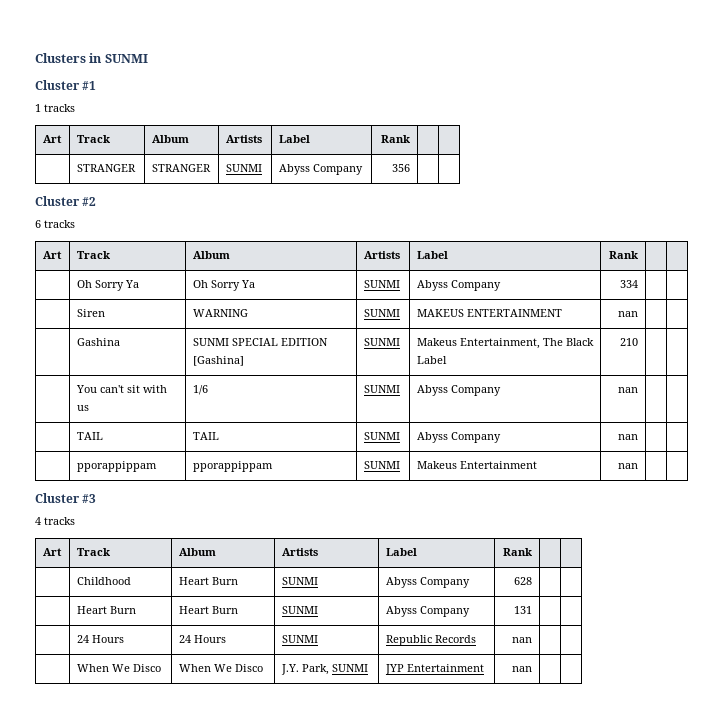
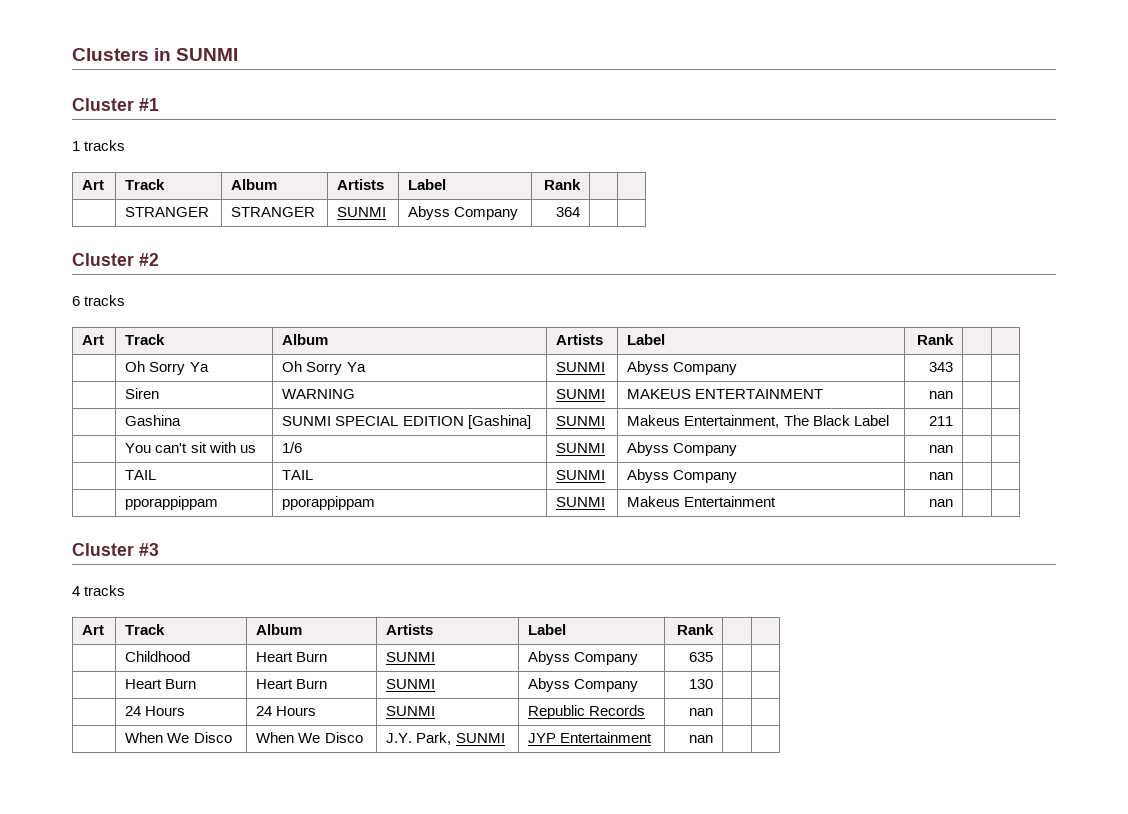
- | STRANGER | STRANGER | SUNMI | Abyss Company | 356 | |
+ | STRANGER | STRANGER | SUNMI | Abyss Company | 364 | |
- | Oh Sorry Ya | Oh Sorry Ya | SUNMI | Abyss Company | 334 | |
+ | Oh Sorry Ya | Oh Sorry Ya | SUNMI | Abyss Company | 343 | |
- | Gashina | SUNMI SPECIAL EDITION [Gashina] | SUNMI | Makeus Entertainment, The Black Label | 210 | |
+ | Gashina | SUNMI SPECIAL EDITION [Gashina] | SUNMI | Makeus Entertainment, The Black Label | 211 | |
- | Childhood | Heart Burn | SUNMI | Abyss Company | 628 | |
+ | Childhood | Heart Burn | SUNMI | Abyss Company | 635 | |
- | Heart Burn | Heart Burn | SUNMI | Abyss Company | 131 | |
+ | Heart Burn | Heart Burn | SUNMI | Abyss Company | 130 | |

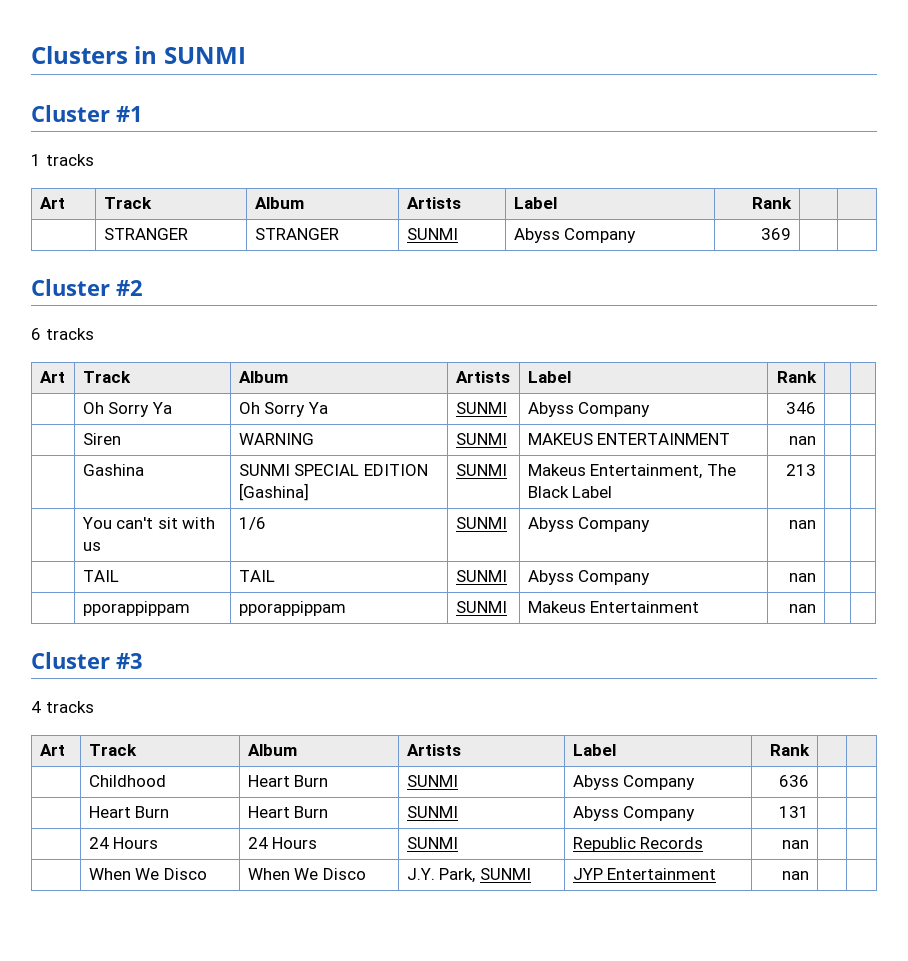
- | STRANGER | STRANGER | SUNMI | Abyss Company | 364 | |
+ | STRANGER | STRANGER | SUNMI | Abyss Company | 369 | |
- | Oh Sorry Ya | Oh Sorry Ya | SUNMI | Abyss Company | 343 | |
+ | Oh Sorry Ya | Oh Sorry Ya | SUNMI | Abyss Company | 346 | |
- | Gashina | SUNMI SPECIAL EDITION [Gashina] | SUNMI | Makeus Entertainment, The Black Label | 211 | |
+ | Gashina | SUNMI SPECIAL EDITION [Gashina] | SUNMI | Makeus Entertainment, The Black Label | 213 | |
- | Childhood | Heart Burn | SUNMI | Abyss Company | 635 | |
+ | Childhood | Heart Burn | SUNMI | Abyss Company | 636 | |
- | Heart Burn | Heart Burn | SUNMI | Abyss Company | 130 | |
+ | Heart Burn | Heart Burn | SUNMI | Abyss Company | 131 | |

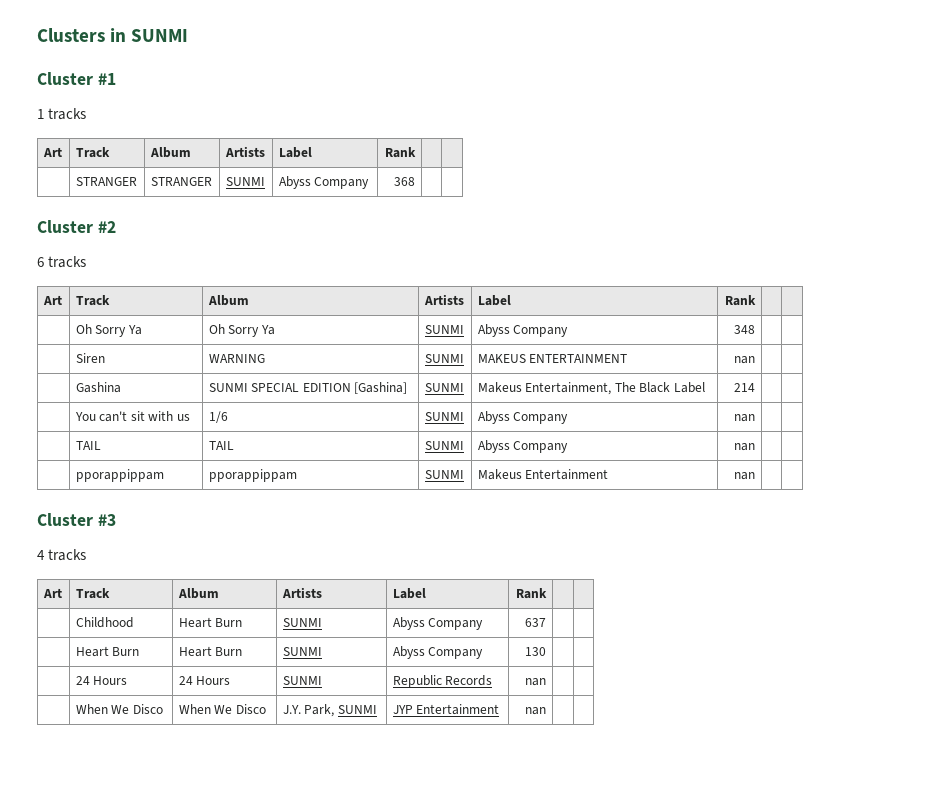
- | STRANGER | STRANGER | SUNMI | Abyss Company | 369 | |
+ | STRANGER | STRANGER | SUNMI | Abyss Company | 368 | |
- | Oh Sorry Ya | Oh Sorry Ya | SUNMI | Abyss Company | 346 | |
+ | Oh Sorry Ya | Oh Sorry Ya | SUNMI | Abyss Company | 348 | |
- | Gashina | SUNMI SPECIAL EDITION [Gashina] | SUNMI | Makeus Entertainment, The Black Label | 213 | |
+ | Gashina | SUNMI SPECIAL EDITION [Gashina] | SUNMI | Makeus Entertainment, The Black Label | 214 | |
- | Childhood | Heart Burn | SUNMI | Abyss Company | 636 | |
+ | Childhood | Heart Burn | SUNMI | Abyss Company | 637 | |
- | Heart Burn | Heart Burn | SUNMI | Abyss Company | 131 | |
+ | Heart Burn | Heart Burn | SUNMI | Abyss Company | 130 | |

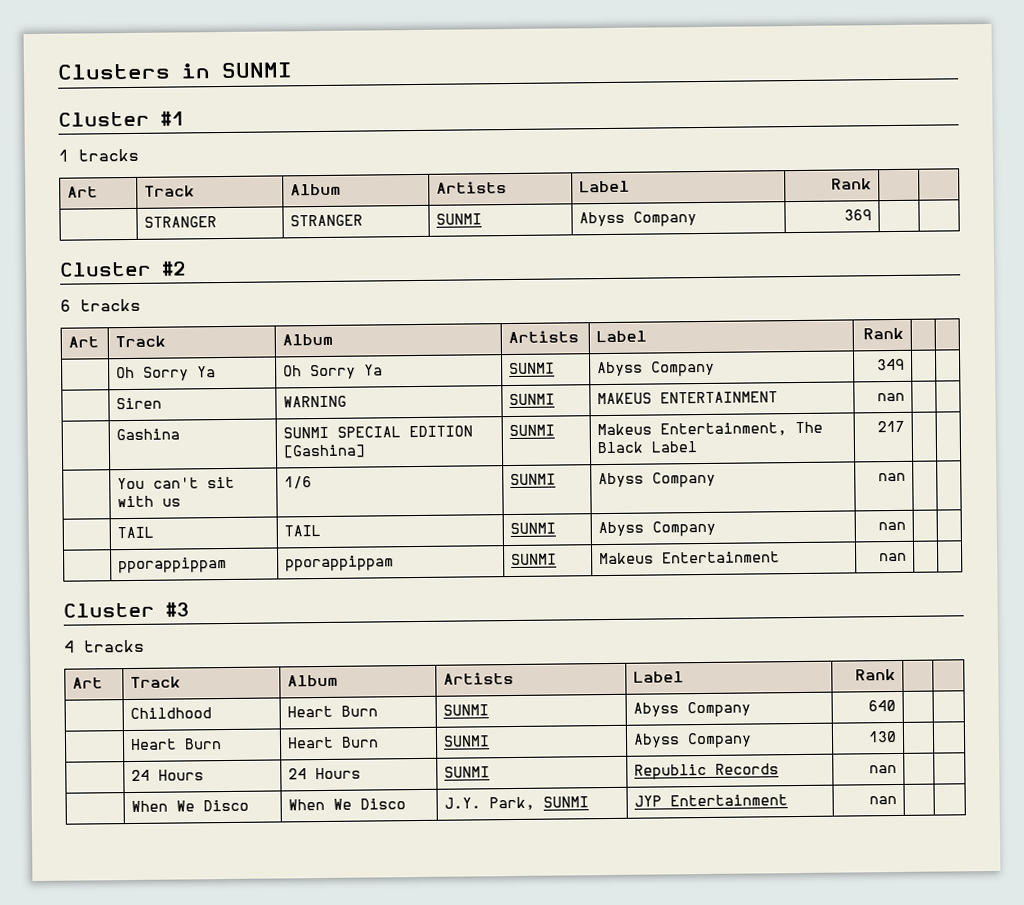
- | STRANGER | STRANGER | SUNMI | Abyss Company | 368 | |
+ | STRANGER | STRANGER | SUNMI | Abyss Company | 369 | |
- | Oh Sorry Ya | Oh Sorry Ya | SUNMI | Abyss Company | 348 | |
+ | Oh Sorry Ya | Oh Sorry Ya | SUNMI | Abyss Company | 349 | |
- | Gashina | SUNMI SPECIAL EDITION [Gashina] | SUNMI | Makeus Entertainment, The Black Label | 214 | |
+ | Gashina | SUNMI SPECIAL EDITION [Gashina] | SUNMI | Makeus Entertainment, The Black Label | 217 | |
- | Childhood | Heart Burn | SUNMI | Abyss Company | 637 | |
+ | Childhood | Heart Burn | SUNMI | Abyss Company | 640 | |

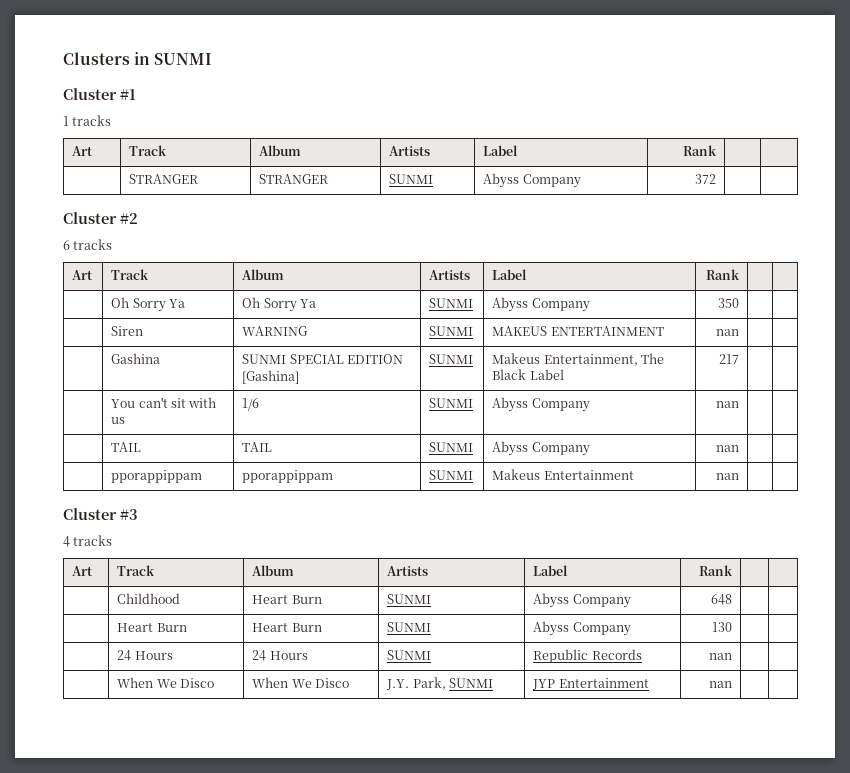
- | STRANGER | STRANGER | SUNMI | Abyss Company | 369 | |
+ | STRANGER | STRANGER | SUNMI | Abyss Company | 372 | |
- | Oh Sorry Ya | Oh Sorry Ya | SUNMI | Abyss Company | 349 | |
+ | Oh Sorry Ya | Oh Sorry Ya | SUNMI | Abyss Company | 350 | |
- | Childhood | Heart Burn | SUNMI | Abyss Company | 640 | |
+ | Childhood | Heart Burn | SUNMI | Abyss Company | 648 | |

